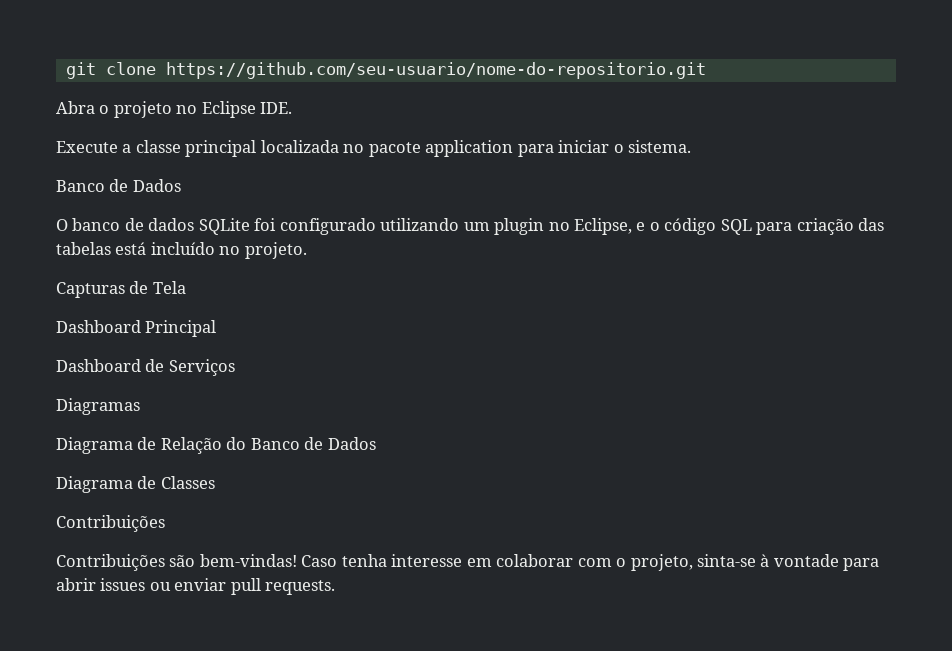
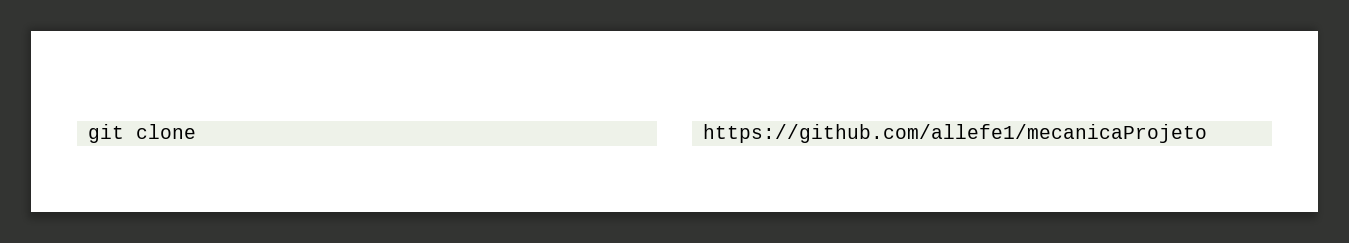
- git clone https://github.com/seu-usuario/nome-do-repositorio.git
- Abra o projeto no Eclipse IDE.
- Execute a classe principal localizada no pacote application para iniciar o sistema.
- Banco de Dados
- O banco de dados SQLite foi configurado utilizando um plugin no Eclipse, e o código SQL para criação das tabelas está incluído no projeto.
- Capturas de Tela
- Dashboard Principal
- Dashboard de Serviços
- Diagramas
- Diagrama de Relação do Banco de Dados
- Diagrama de Classes
- Contribuições
- Contribuições são bem-vindas! Caso tenha interesse em colaborar com o projeto, sinta-se à vontade para abrir issues ou enviar pull requests.
+ git clone https://github.com/allefe1/mecanicaProjeto

